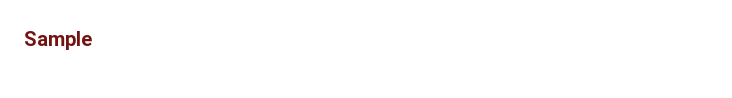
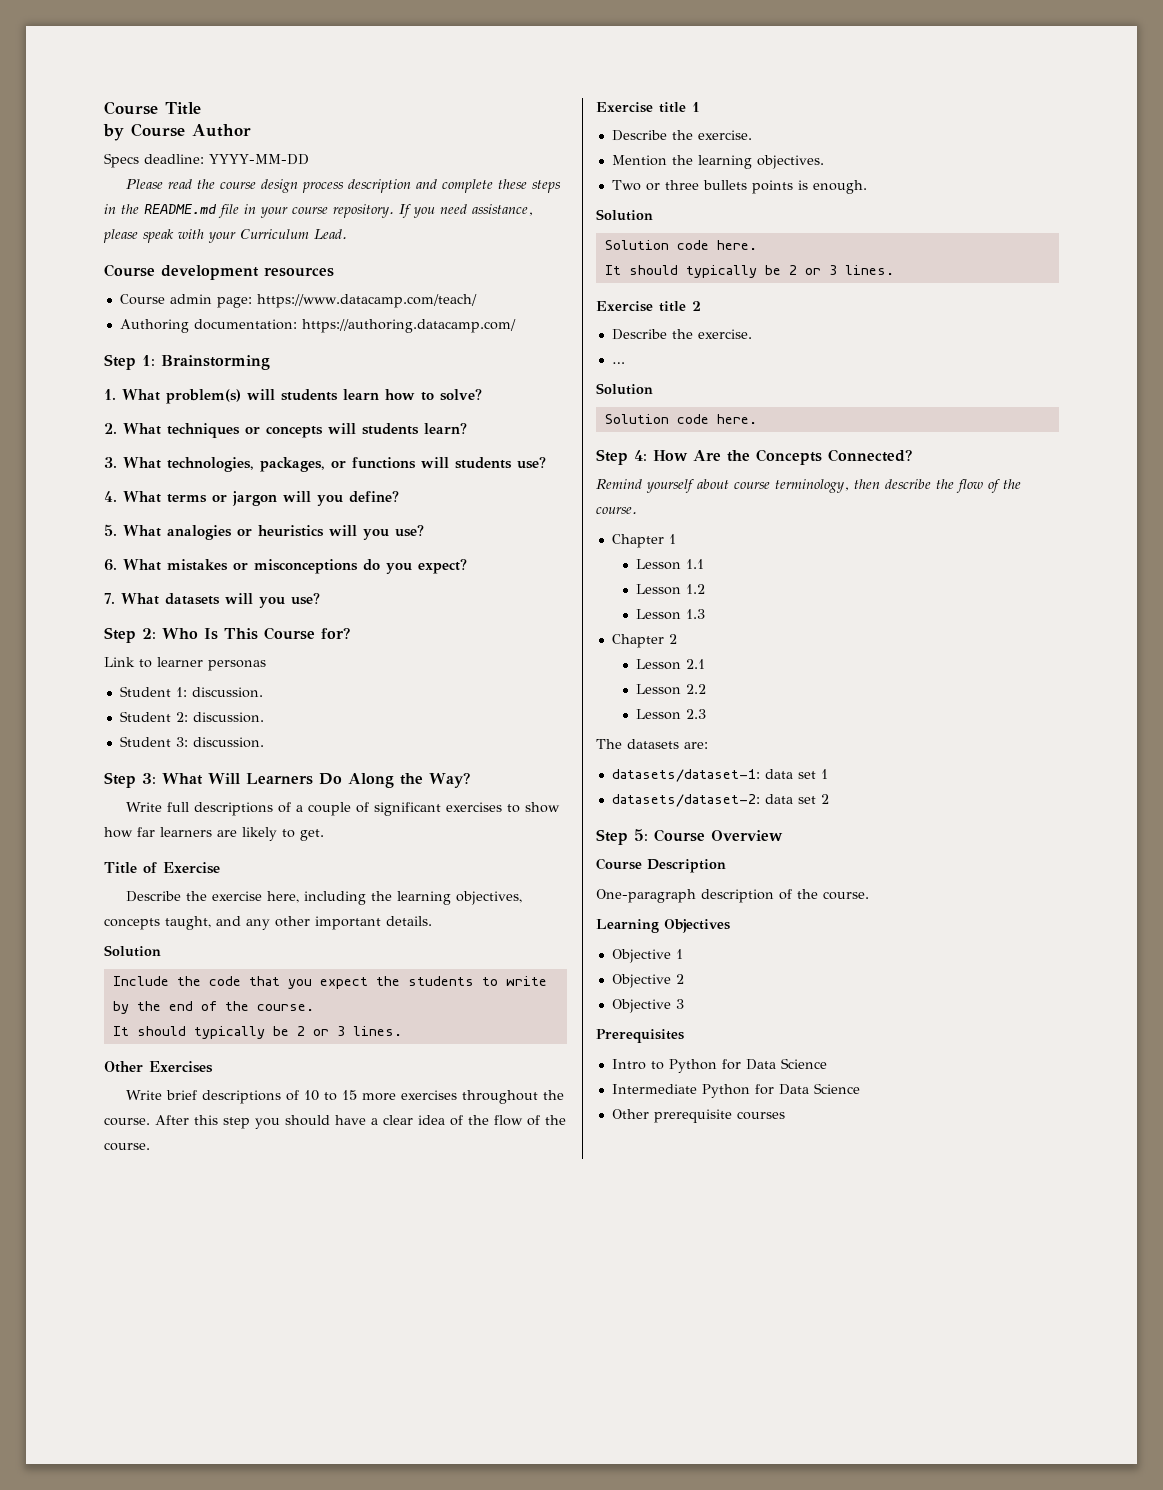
- Sample
+ Course Title
+ by Course Author
+ Specs deadline: YYYY-MM-DD
+ Please read the course design process description and complete these steps in the README.md file in your course repository. If you need assistance, please speak with your Curriculum Lead.
+ Course development resources
+ Course admin page: https://www.datacamp.com/teach/
+ Authoring documentation: https://authoring.datacamp.com/
+ Step 1: Brainstorming
+ 1. What problem(s) will students learn how to solve?
+ 2. What techniques or concepts will students learn?
+ 3. What technologies, packages, or functions will students use?
+ 4. What terms or jargon will you define?
+ 5. What analogies or heuristics will you use?
+ 6. What mistakes or misconceptions do you expect?
+ 7. What datasets will you use?
+ Step 2: Who Is This Course for?
+ Link to learner personas
+ Student 1: discussion.
+ Student 2: discussion.
+ Student 3: discussion.
+ Step 3: What Will Learners Do Along the Way?
+ Write full descriptions of a couple of significant exercises to show how far learners are likely to get.
+ Title of Exercise
+ Describe the exercise here, including the learning objectives, concepts taught, and any other important details.
+ Solution
+ Include the code that you expect the students to write by the end of the course.
+ It should typically be 2 or 3 lines.
+ Other Exercises
+ Write brief descriptions of 10 to 15 more exercises throughout the course. After this step you should have a clear idea of the flow of the course.
+ Exercise title 1
+ Describe the exercise.
+ Mention the learning objectives.
+ Two or three bullets points is enough.
+ Solution
+ Solution code here.
+ It should typically be 2 or 3 lines.
+ Exercise title 2
+ Describe the exercise.
+ …
+ Solution
+ Solution code here.
+ Step 4: How Are the Concepts Connected?
+ Remind yourself about course terminology, then describe the flow of the course.
+ Chapter 1
+ Lesson 1.1
+ Lesson 1.2
+ Lesson 1.3
+ Chapter 2
+ Lesson 2.1
+ Lesson 2.2
+ Lesson 2.3
+ The datasets are:
+ datasets/dataset-1: data set 1
+ datasets/dataset-2: data set 2
+ Step 5: Course Overview
+ Course Description
+ One-paragraph description of the course.
+ Learning Objectives
+ Objective 1
+ Objective 2
+ Objective 3
+ Prerequisites
+ Intro to Python for Data Science
+ Intermediate Python for Data Science
+ Other prerequisite courses

